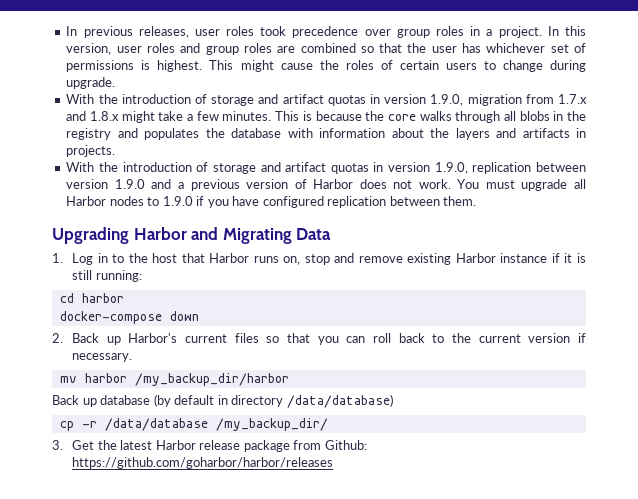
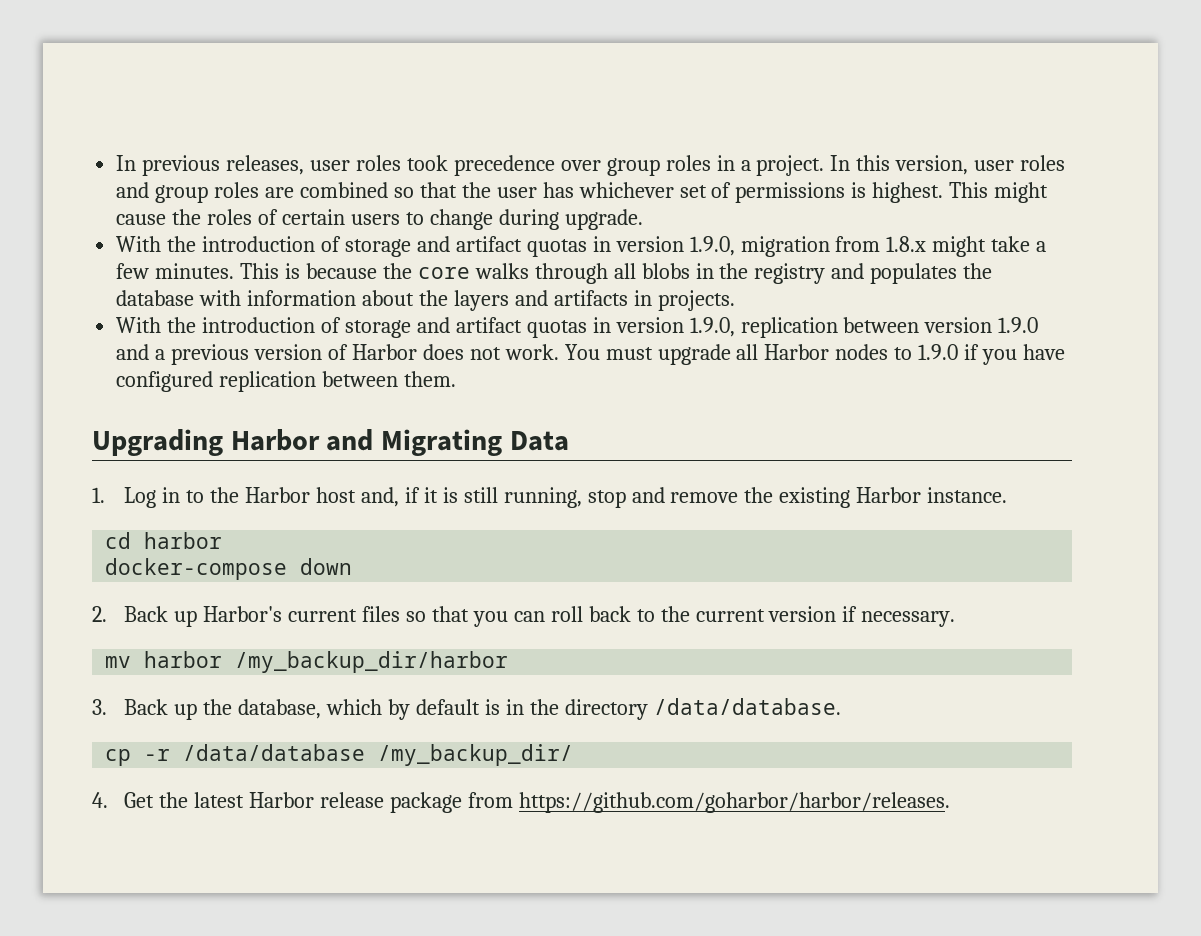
- With the introduction of storage and artifact quotas in version 1.9.0, migration from 1.7.x and 1.8.x might take a few minutes.
+ With the introduction of storage and artifact quotas in version 1.9.0, migration from 1.8.x might take a few minutes.
- 1. Log in to the host that Harbor runs on, stop and remove existing Harbor instance if it is still running:
+ 1. Log in to the Harbor host and, if it is still running, stop and remove the existing Harbor instance.
- Back up database (by default in directory /data/database)
+ 3. Back up the database, which by default is in the directory /data/database.
- 3. Get the latest Harbor release package from Github: https://github.com/goharbor/harbor/releases
+ 4. Get the latest Harbor release package from https://github.com/goharbor/harbor/releases.

